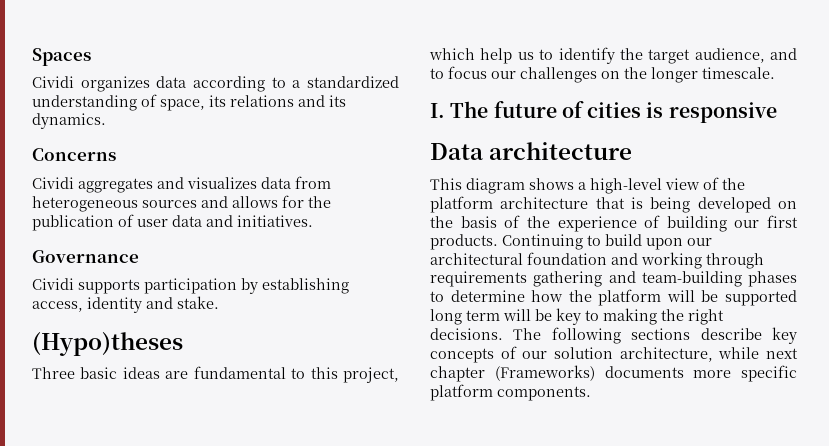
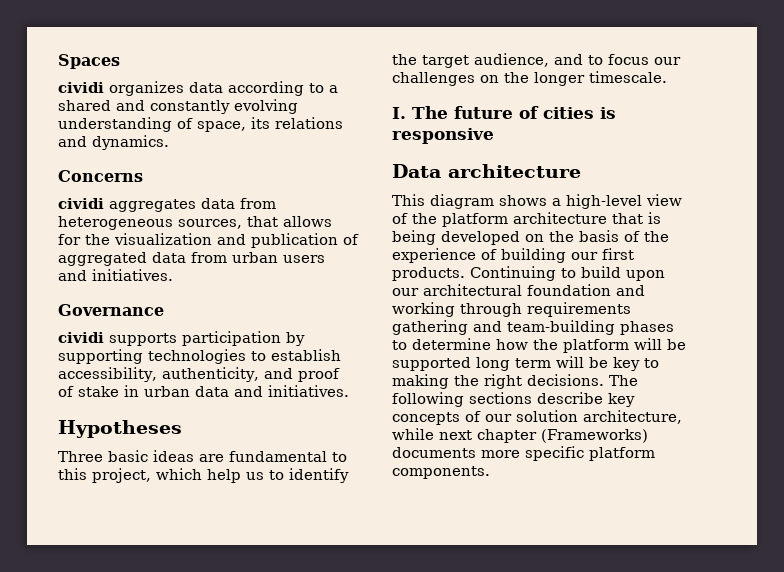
- Cividi organizes data according to a standardized understanding of space, its relations and its dynamics.
+ cividi organizes data according to a shared and constantly evolving understanding of space, its relations and dynamics.
- Cividi aggregates and visualizes data from heterogeneous sources and allows for the publication of user data and initiatives.
+ cividi aggregates data from heterogeneous sources, that allows for the visualization and publication of aggregated data from urban users and initiatives.
- Cividi supports participation by establishing access, identity and stake.
- (Hypo)theses
+ cividi supports participation by supporting technologies to establish accessibility, authenticity, and proof of stake in urban data and initiatives.
+ Hypotheses

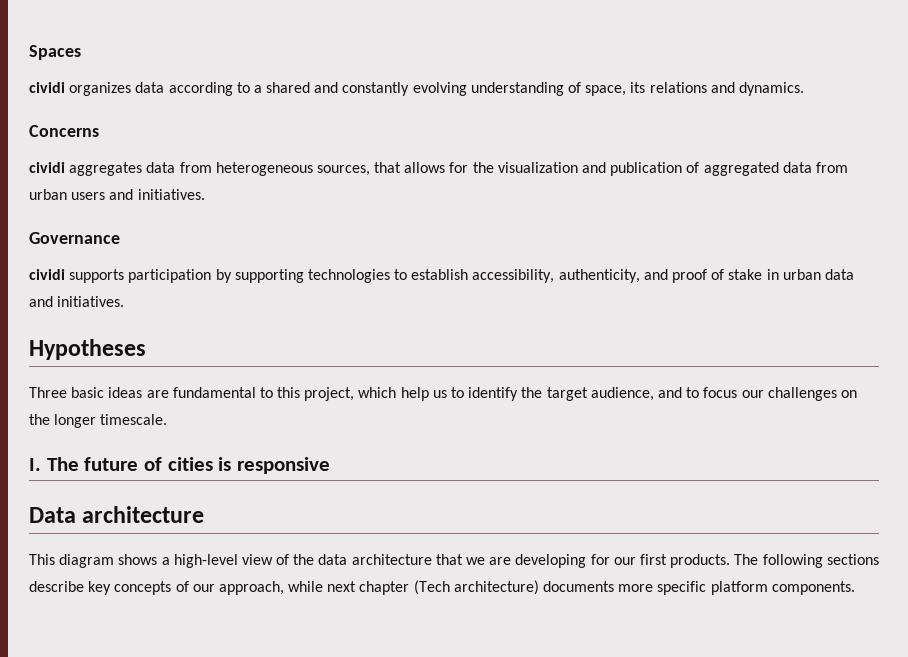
- This diagram shows a high-level view of the platform architecture that is being developed on the basis of the experience of building our first products. Continuing to build upon our architectural foundation and working through requirements gathering and team-building phases to determine how the platform will be supported long term will be key to making the right decisions.
+ This diagram shows a high-level view of the data architecture that we are developing for our first products.
- The following sections describe key concepts of our solution architecture, while next chapter (Frameworks) documents more specific platform components.
+ The following sections describe key concepts of our approach, while next chapter (Tech architecture) documents more specific platform components.

